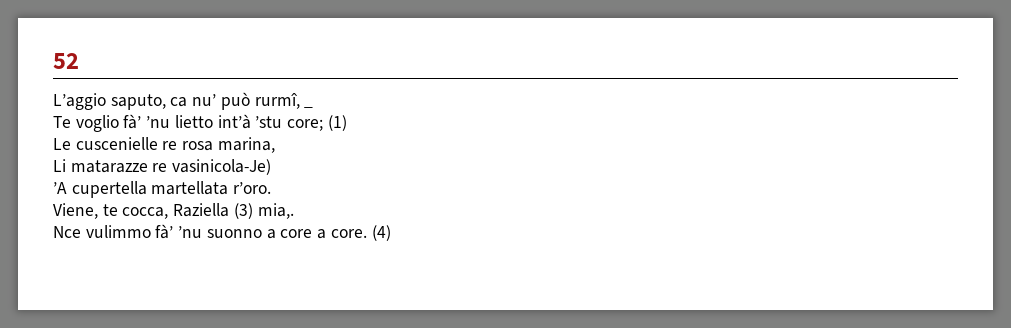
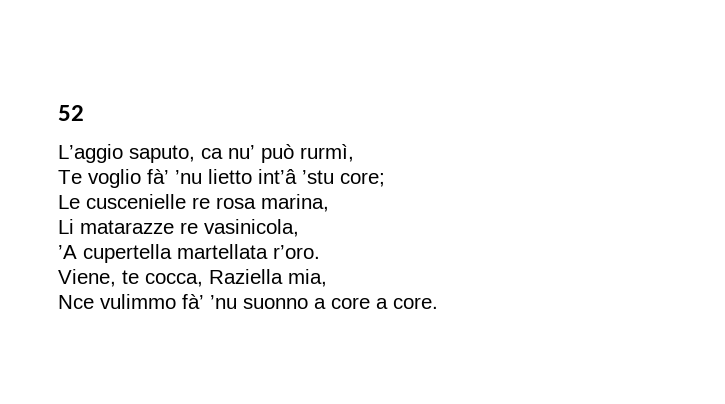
- L’aggio saputo, ca nu’ può rurmî, _
+ L’aggio saputo, ca nu’ può rurmì,
- Te voglio fà’ ’nu lietto int’à ’stu core; (1)
+ Te voglio fà’ ’nu lietto int’â ’stu core;
- Li matarazze re vasinicola-Je)
+ Li matarazze re vasinicola,
- Viene, te cocca, Raziella (3) mia,.
+ Viene, te cocca, Raziella mia,
- (4)

